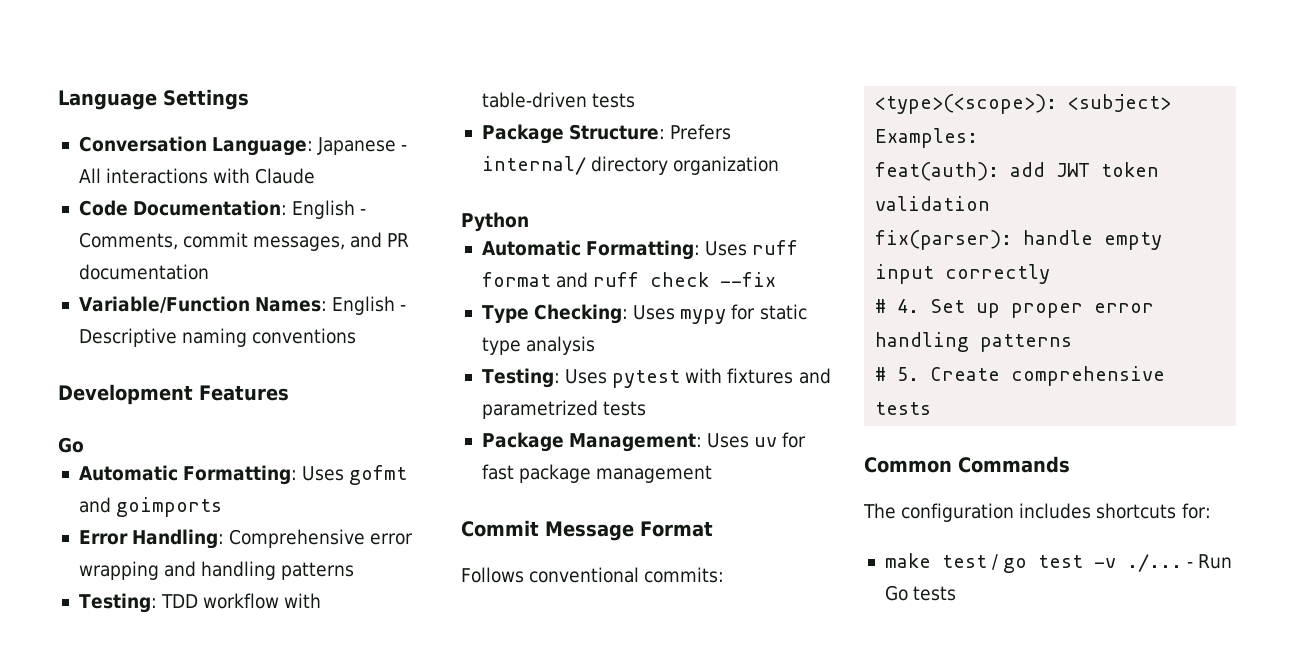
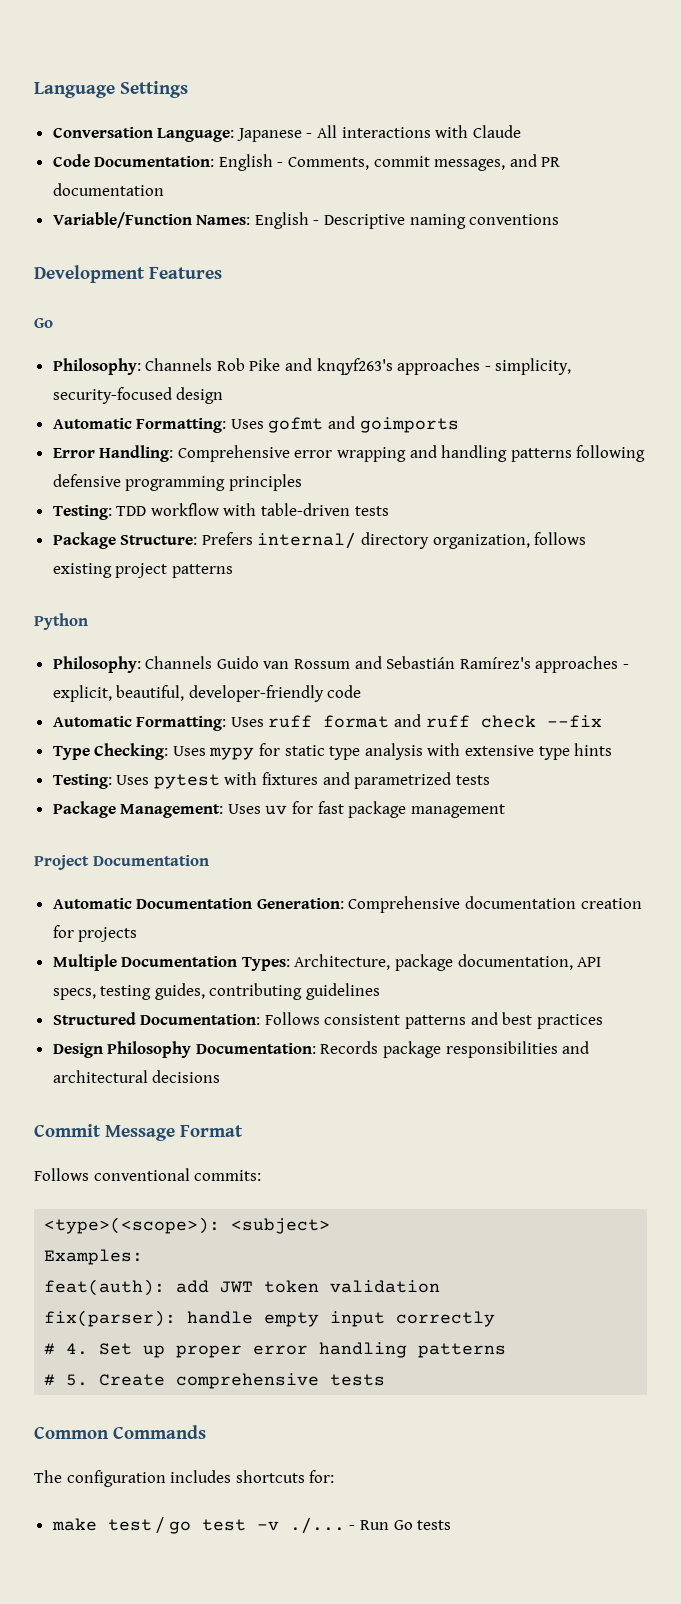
+ Philosophy: Channels Rob Pike and knqyf263's approaches - simplicity, security-focused design
- Error Handling: Comprehensive error wrapping and handling patterns
+ Error Handling: Comprehensive error wrapping and handling patterns following defensive programming principles
- Package Structure: Prefers internal/ directory organization
+ Package Structure: Prefers internal/ directory organization, follows existing project patterns
  Python
+ Philosophy: Channels Guido van Rossum and Sebastián Ramírez's approaches - explicit, beautiful, developer-friendly code
- Type Checking: Uses mypy for static type analysis
+ Type Checking: Uses mypy for static type analysis with extensive type hints
+ Project Documentation
+ Automatic Documentation Generation: Comprehensive documentation creation for projects
+ Multiple Documentation Types: Architecture, package documentation, API specs, testing guides, contributing guidelines
+ Structured Documentation: Follows consistent patterns and best practices
+ Design Philosophy Documentation: Records package responsibilities and architectural decisions

